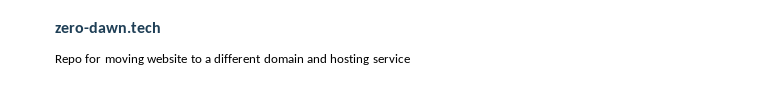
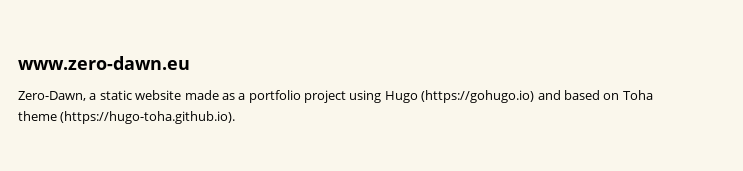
- zero-dawn.tech
- Repo for moving website to a different domain and hosting service
+ www.zero-dawn.eu
+ Zero-Dawn, a static website made as a portfolio project using Hugo (https://gohugo.io) and based on Toha theme (https://hugo-toha.github.io).

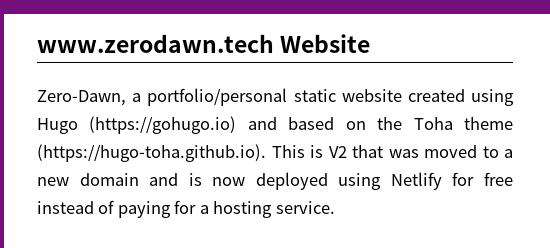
- www.zero-dawn.eu
+ www.zerodawn.tech Website
- Zero-Dawn, a static website made as a portfolio project using Hugo (https://gohugo.io) and based on Toha theme (https://hugo-toha.github.io).
+ Zero-Dawn, a portfolio/personal static website created using Hugo (https://gohugo.io) and based on the Toha theme (https://hugo-toha.github.io). This is V2 that was moved to a new domain and is now deployed using Netlify for free instead of paying for a hosting service.

